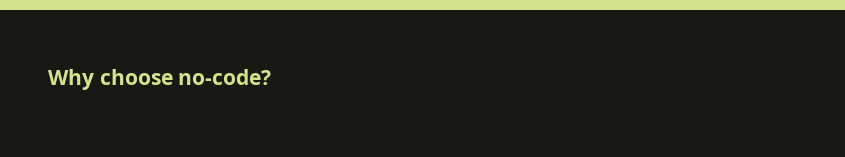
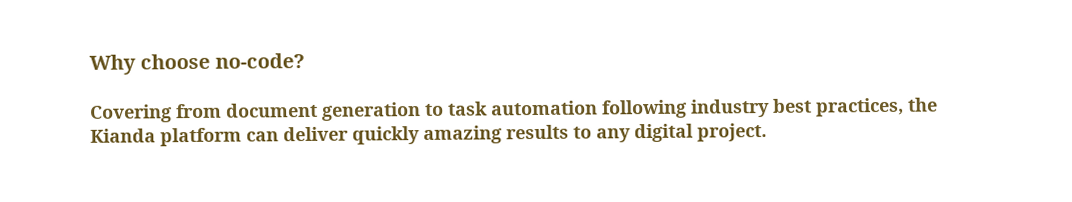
+ Covering from document generation to task automation following industry best practices, the Kianda platform can deliver quickly amazing results to any digital project.

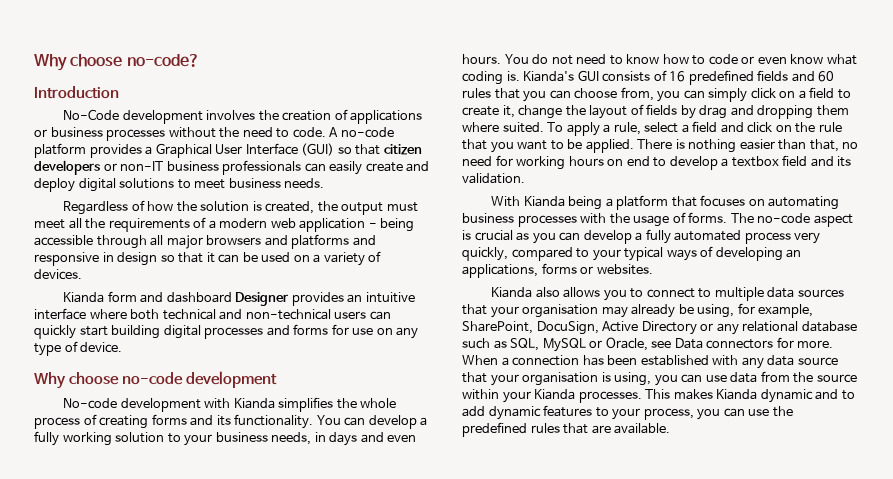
- Covering from document generation to task automation following industry best practices, the Kianda platform can deliver quickly amazing results to any digital project.
+ Introduction
+ No-Code development involves the creation of applications or business processes without the need to code. A no-code platform provides a Graphical User Interface (GUI) so that citizen developers or non-IT business professionals can easily create and deploy digital solutions to meet business needs.
+ Regardless of how the solution is created, the output must meet all the requirements of a modern web application - being accessible through all major browsers and platforms and responsive in design so that it can be used on a variety of devices.
+ Kianda form and dashboard Designer provides an intuitive interface where both technical and non-technical users can quickly start building digital processes and forms for use on any type of device.
+ Why choose no-code development
+ No-code development with Kianda simplifies the whole process of creating forms and its functionality. You can develop a fully working solution to your business needs, in days and even hours. You do not need to know how to code or even know what coding is. Kianda's GUI consists of 16 predefined fields and 60 rules that you can choose from, you can simply click on a field to create it, change the layout of fields by drag and dropping them where suited. To apply a rule, select a field and click on the rule that you want to be applied. There is nothing easier than that, no need for working hours on end to develop a textbox field and its validation.
+ With Kianda being a platform that focuses on automating business processes with the usage of forms. The no-code aspect is crucial as you can develop a fully automated process very quickly, compared to your typical ways of developing an applications, forms or websites.
+ Kianda also allows you to connect to multiple data sources that your organisation may already be using, for example, SharePoint, DocuSign, Active Directory or any relational database such as SQL, MySQL or Oracle, see Data connectors for more. When a connection has been established with any data source that your organisation is using, you can use data from the source within your Kianda processes. This makes Kianda dynamic and to add dynamic features to your process, you can use the predefined rules that are available.

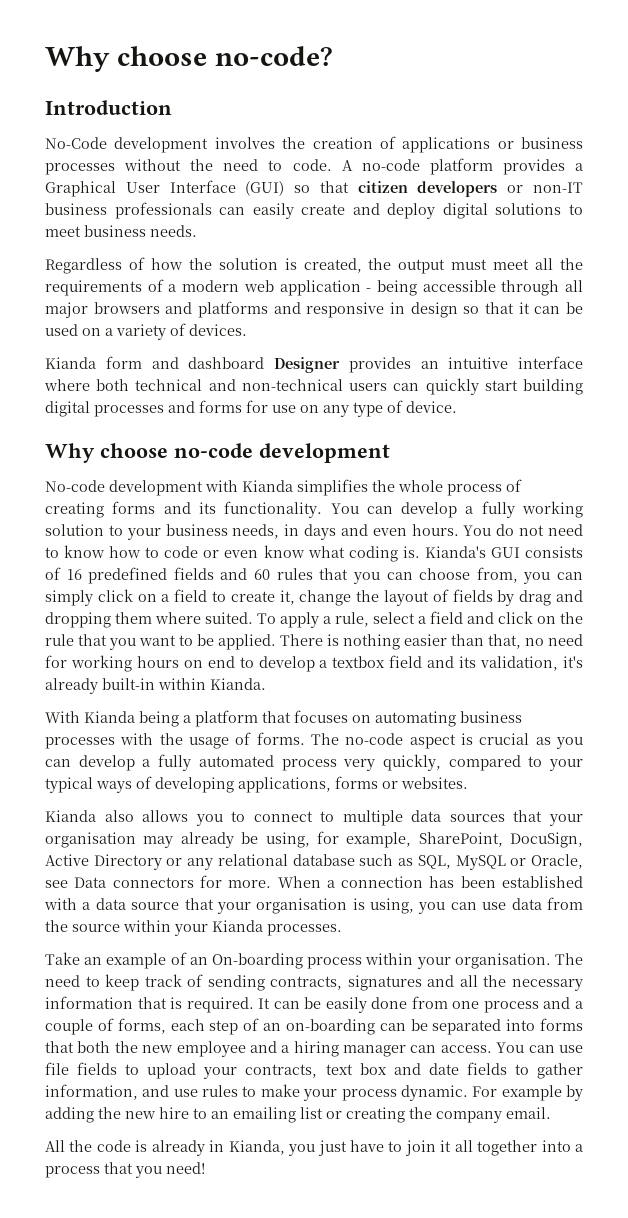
- There is nothing easier than that, no need for working hours on end to develop a textbox field and its validation.
+ There is nothing easier than that, no need for working hours on end to develop a textbox field and its validation, it's already built-in within Kianda.
- The no-code aspect is crucial as you can develop a fully automated process very quickly, compared to your typical ways of developing an applications, forms or websites.
+ The no-code aspect is crucial as you can develop a fully automated process very quickly, compared to your typical ways of developing applications, forms or websites.
- When a connection has been established with any data source that your organisation is using, you can use data from the source within your Kianda processes. This makes Kianda dynamic and to add dynamic features to your process, you can use the predefined rules that are available.
+ When a connection has been established with a data source that your organisation is using, you can use data from the source within your Kianda processes.
+ Take an example of an On-boarding process within your organisation. The need to keep track of sending contracts, signatures and all the necessary information that is required. It can be easily done from one process and a couple of forms, each step of an on-boarding can be separated into forms that both the new employee and a hiring manager can access. You can use file fields to upload your contracts, text box and date fields to gather information, and use rules to make your process dynamic. For example by adding the new hire to an emailing list or creating the company email.
+ All the code is already in Kianda, you just have to join it all together into a process that you need!

